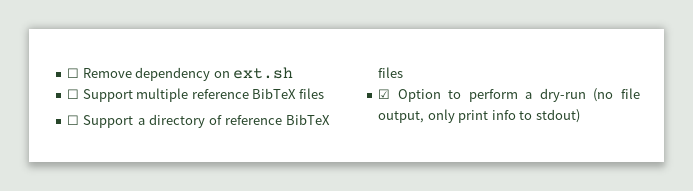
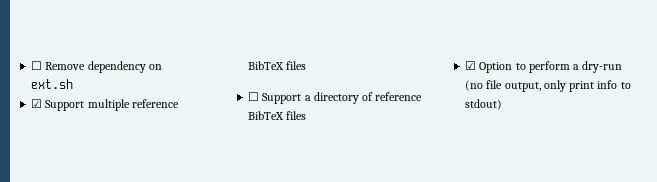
- ☐ Support multiple reference BibTeX files
+ ☑ Support multiple reference BibTeX files

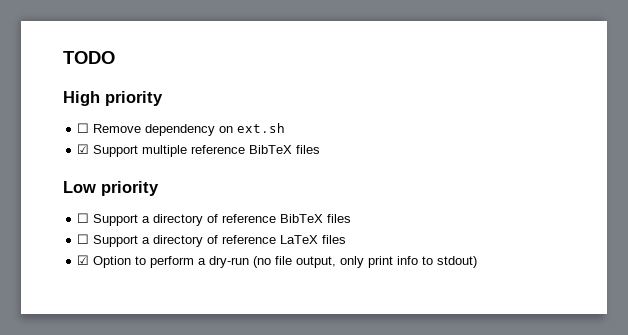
+ TODO
+ High priority
+ Low priority
+ ☐ Support a directory of reference LaTeX files

